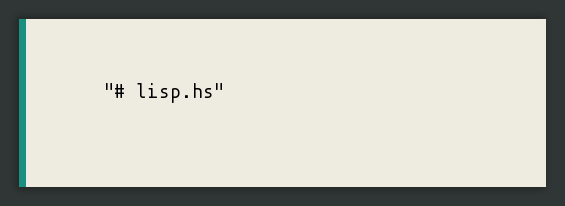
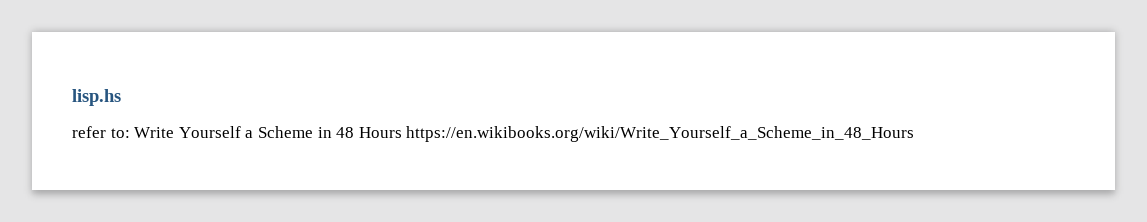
- "# lisp.hs"
+ lisp.hs
+ refer to: Write Yourself a Scheme in 48 Hours https://en.wikibooks.org/wiki/Write_Yourself_a_Scheme_in_48_Hours

